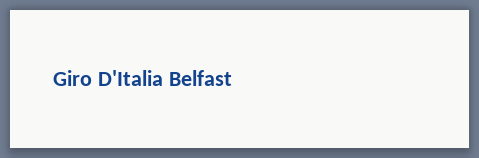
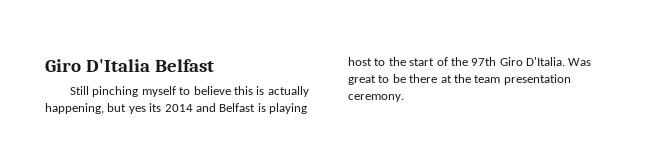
+ Still pinching myself to believe this is actually happening, but yes its 2014 and Belfast is playing host to the start of the 97th Giro D'Italia. Was great to be there at the team presentation ceremony.

